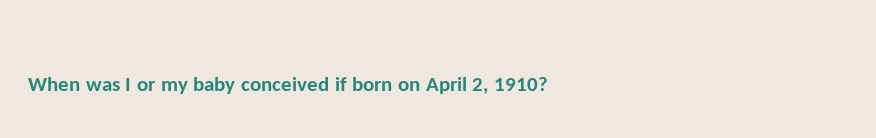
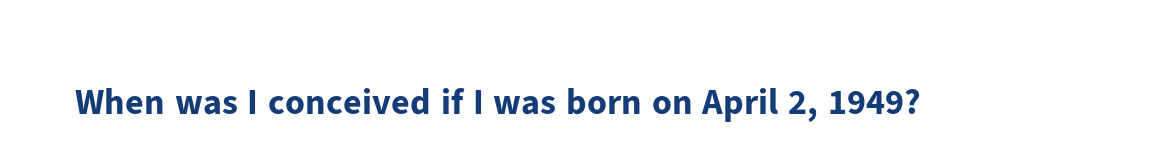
- When was I or my baby conceived if born on April 2, 1910?
+ When was I conceived if I was born on April 2, 1949?

